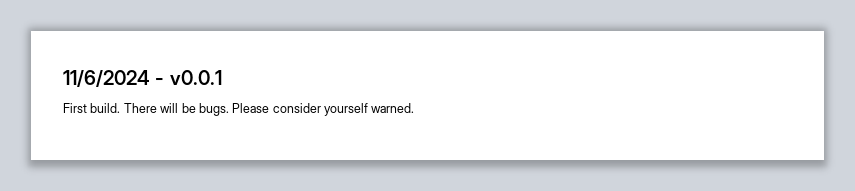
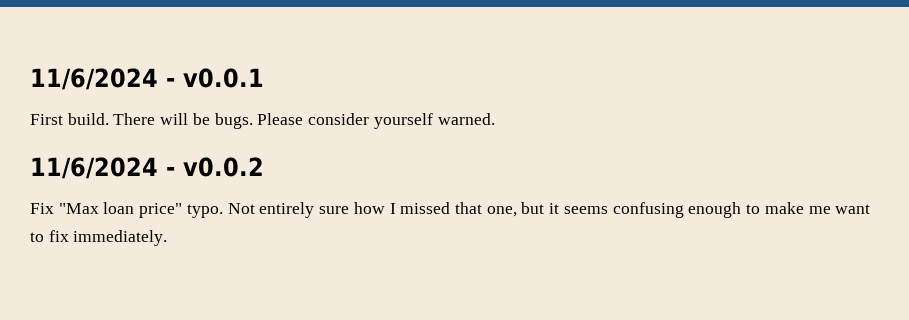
+ 11/6/2024 - v0.0.2
+ Fix "Max loan price" typo. Not entirely sure how I missed that one, but it seems confusing enough to make me want to fix immediately.

